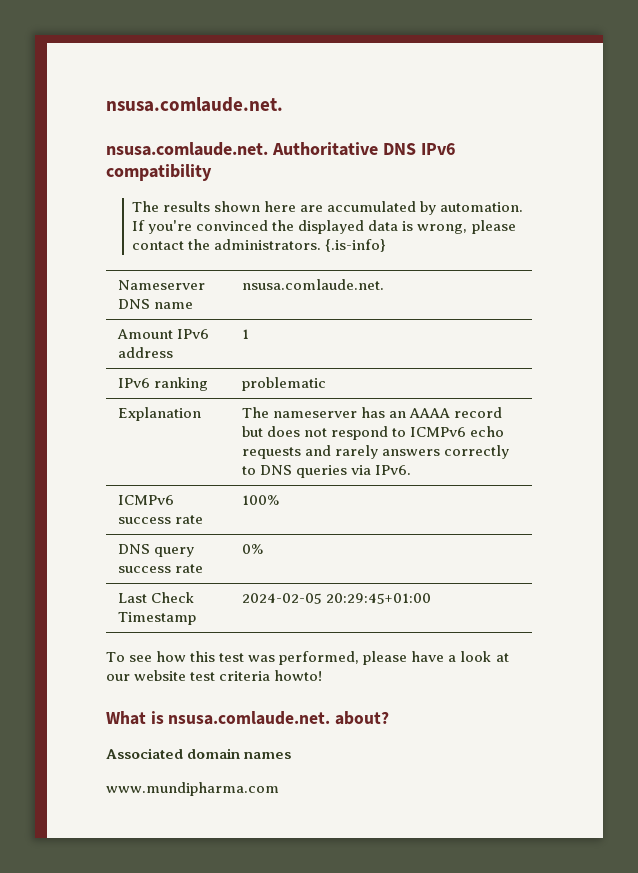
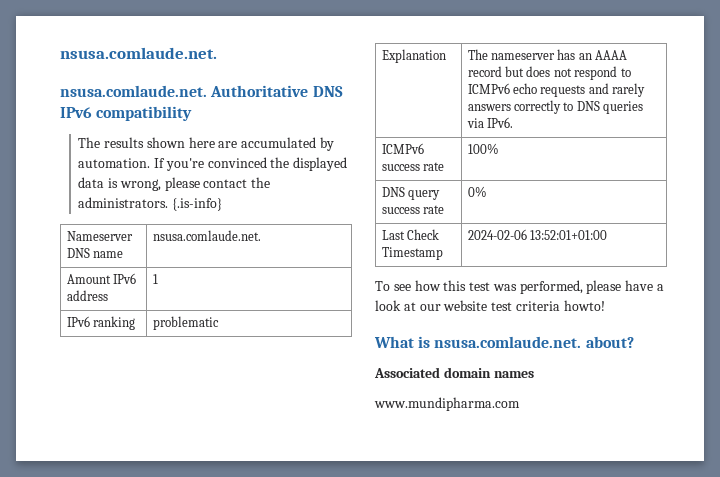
- Last Check Timestamp | 2024-02-05 20:29:45+01:00
+ Last Check Timestamp | 2024-02-06 13:52:01+01:00

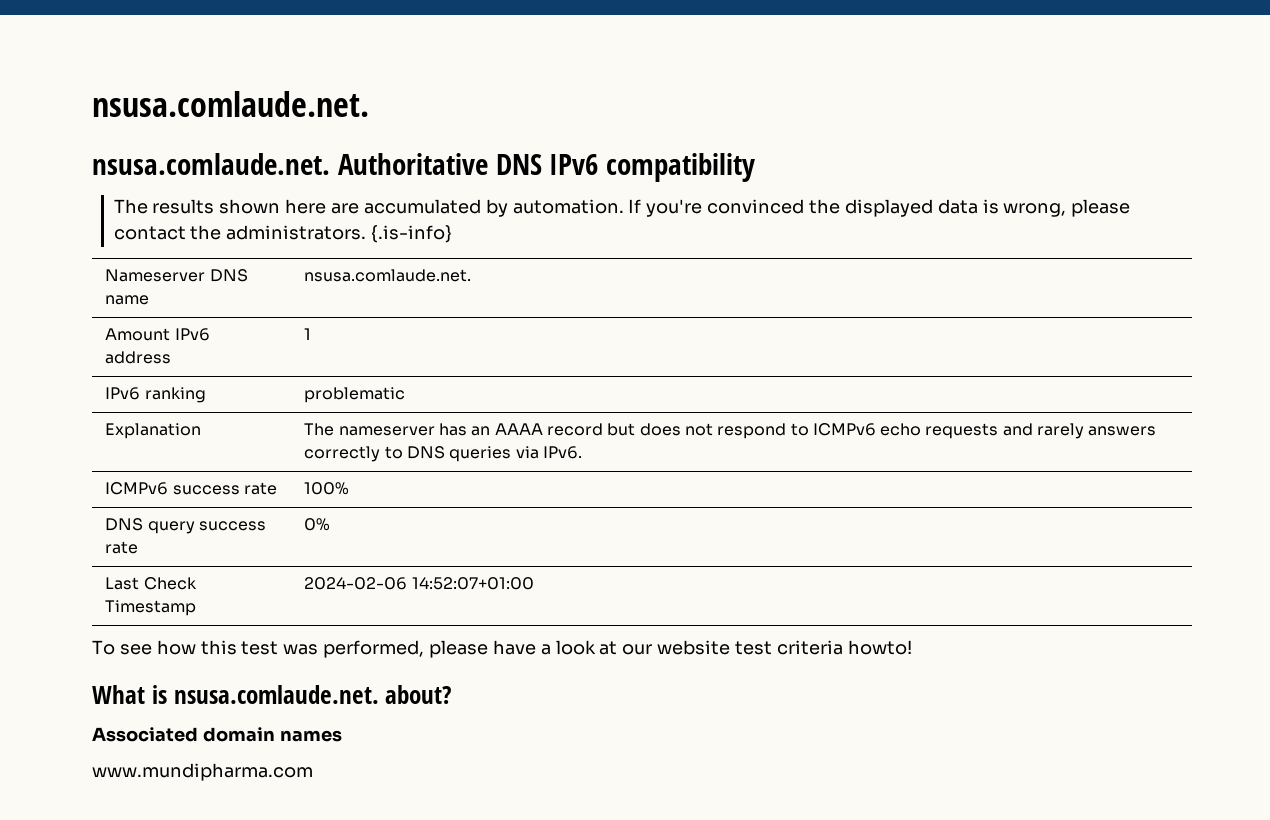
- Last Check Timestamp | 2024-02-06 13:52:01+01:00
+ Last Check Timestamp | 2024-02-06 14:52:07+01:00

